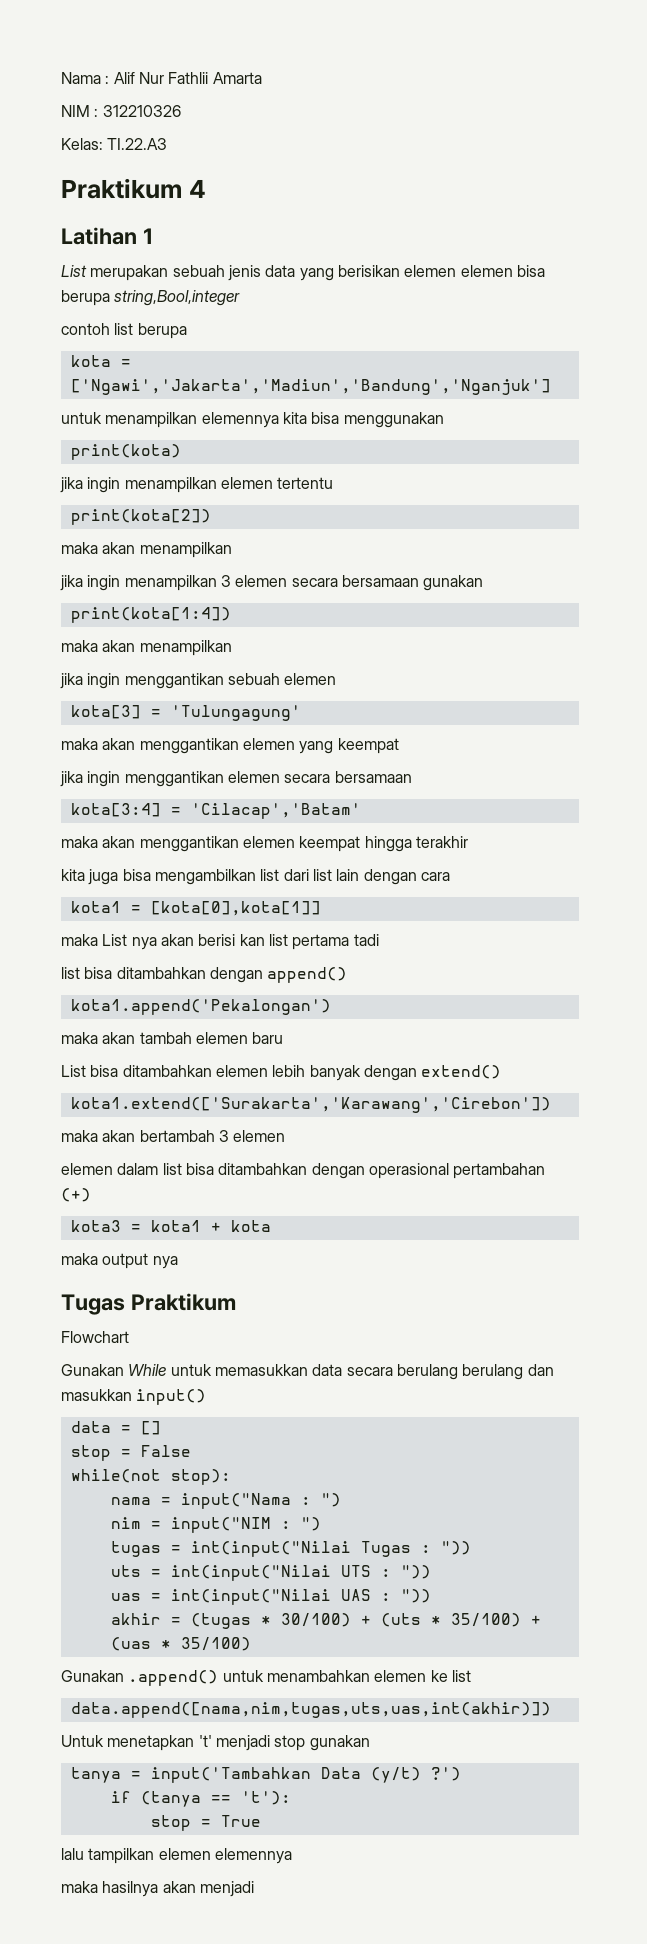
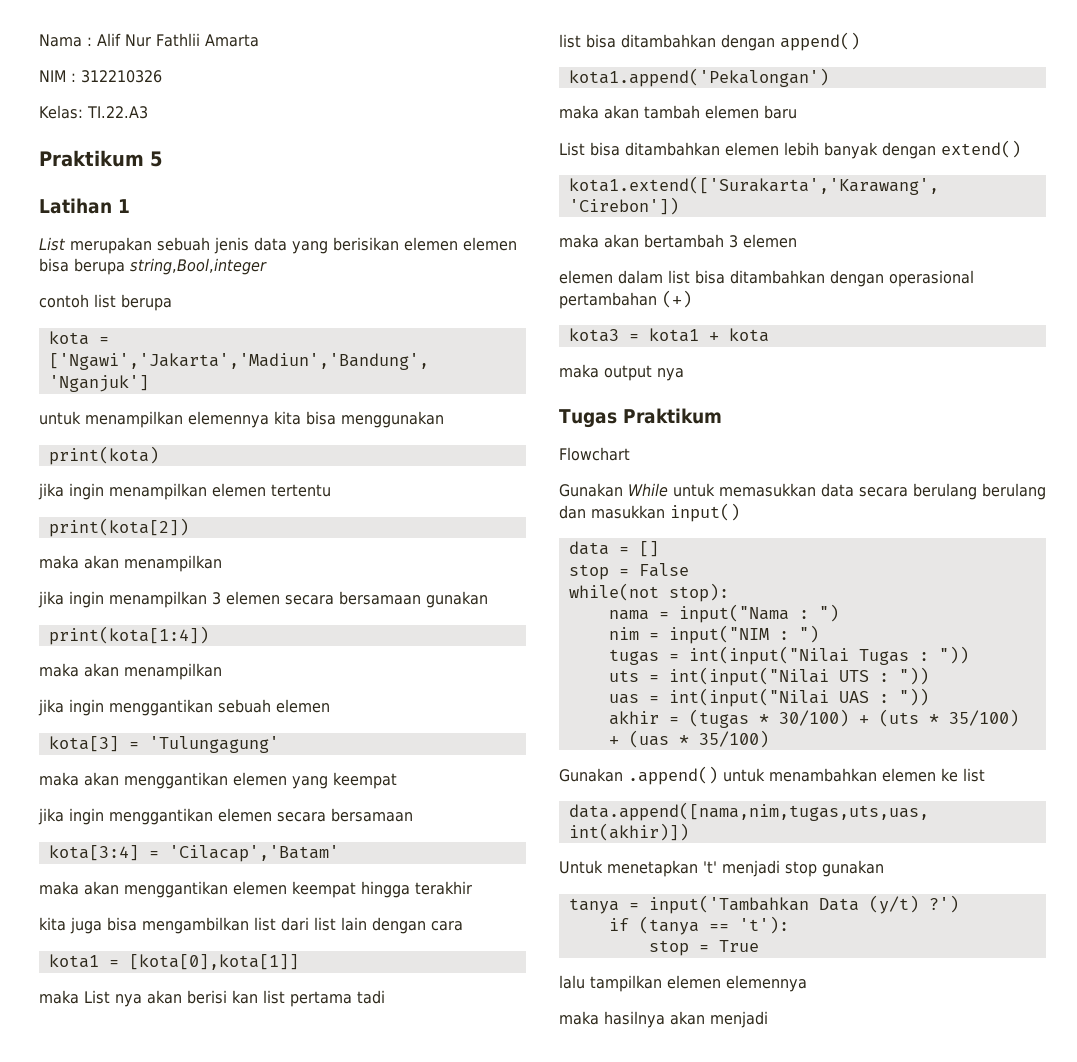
- Praktikum 4
+ Praktikum 5

